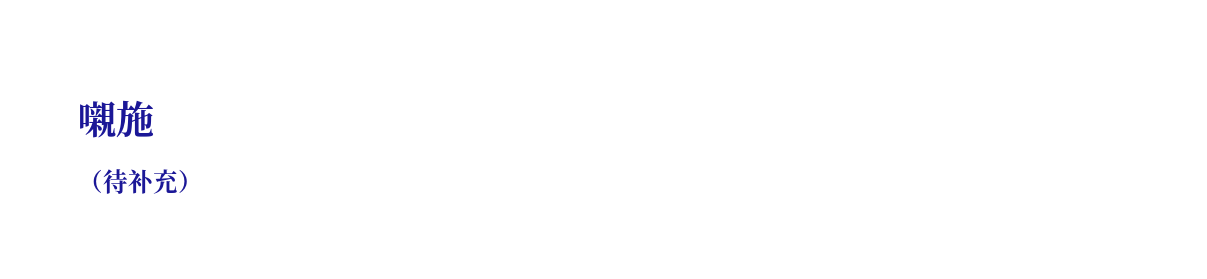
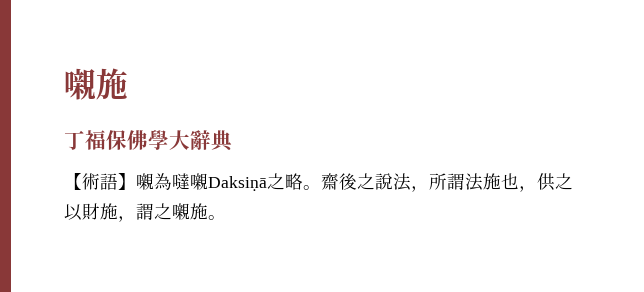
- （待补充）
+ 丁福保佛學大辭典
+ 【術語】嚫為噠嚫Daksiṇā之略。齋後之說法，所謂法施也，供之以財施，謂之嚫施。

